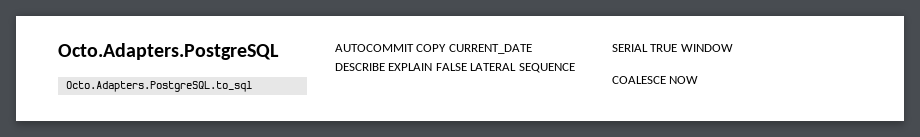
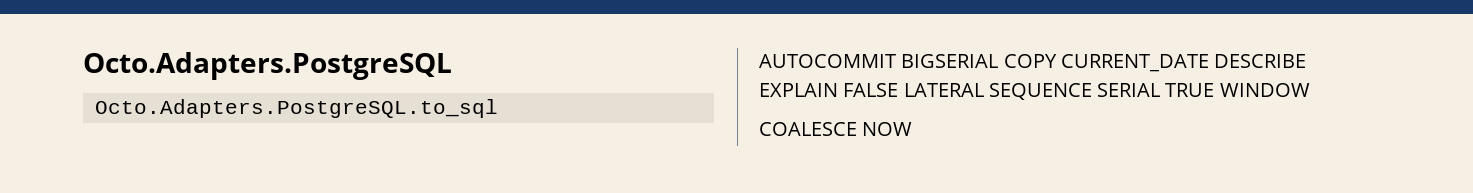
- AUTOCOMMIT COPY CURRENT_DATE DESCRIBE EXPLAIN FALSE LATERAL SEQUENCE SERIAL TRUE WINDOW
+ AUTOCOMMIT BIGSERIAL COPY CURRENT_DATE DESCRIBE EXPLAIN FALSE LATERAL SEQUENCE SERIAL TRUE WINDOW

